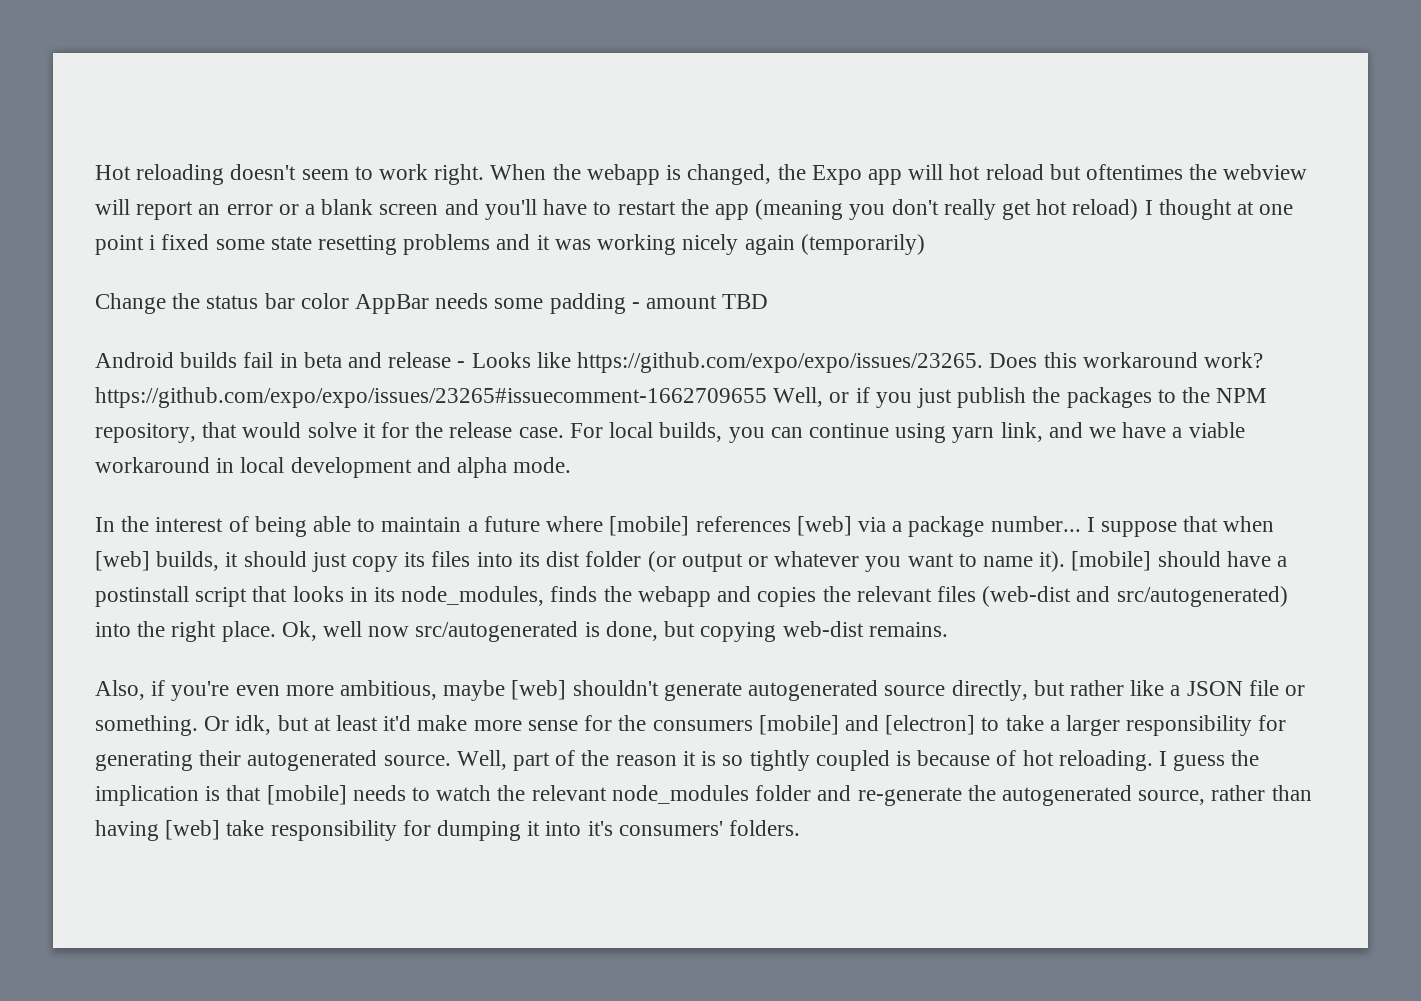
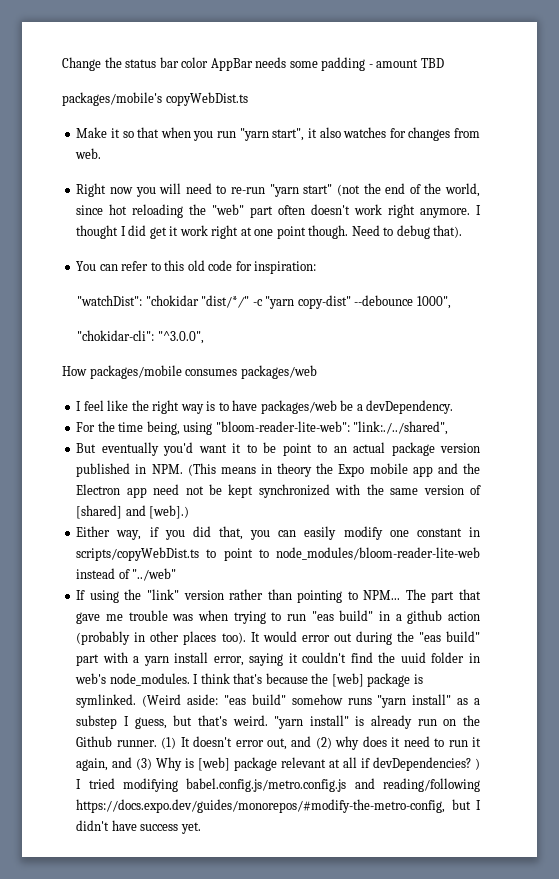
- Hot reloading doesn't seem to work right. When the webapp is changed, the Expo app will hot reload but oftentimes the webview will report an error or a blank screen and you'll have to restart the app (meaning you don't really get hot reload) I thought at one point i fixed some state resetting problems and it was working nicely again (temporarily)
- Android builds fail in beta and release - Looks like https://github.com/expo/expo/issues/23265. Does this workaround work? https://github.com/expo/expo/issues/23265#issuecomment-1662709655 Well, or if you just publish the packages to the NPM repository, that would solve it for the release case. For local builds, you can continue using yarn link, and we have a viable workaround in local development and alpha mode.
- In the interest of being able to maintain a future where [mobile] references [web] via a package number... I suppose that when [web] builds, it should just copy its files into its dist folder (or output or whatever you want to name it). [mobile] should have a postinstall script that looks in its node_modules, finds the webapp and copies the relevant files (web-dist and src/autogenerated) into the right place. Ok, well now src/autogenerated is done, but copying web-dist remains.
- Also, if you're even more ambitious, maybe [web] shouldn't generate autogenerated source directly, but rather like a JSON file or something. Or idk, but at least it'd make more sense for the consumers [mobile] and [electron] to take a larger responsibility for generating their autogenerated source. Well, part of the reason it is so tightly coupled is because of hot reloading. I guess the implication is that [mobile] needs to watch the relevant node_modules folder and re-generate the autogenerated source, rather than having [web] take responsibility for dumping it into it's consumers' folders.
+ packages/mobile's copyWebDist.ts
+ Make it so that when you run "yarn start", it also watches for changes from web.
+ Right now you will need to re-run "yarn start" (not the end of the world, since hot reloading the "web" part often doesn't work right anymore. I thought I did get it work right at one point though. Need to debug that).
+ You can refer to this old code for inspiration:
+ "watchDist": "chokidar "dist/*/" -c "yarn copy-dist" --debounce 1000",
+ "chokidar-cli": "^3.0.0",
+ How packages/mobile consumes packages/web
+ I feel like the right way is to have packages/web be a devDependency.
+ For the time being, using "bloom-reader-lite-web": "link:./../shared",
+ But eventually you'd want it to be point to an actual package version published in NPM. (This means in theory the Expo mobile app and the Electron app need not be kept synchronized with the same version of [shared] and [web].)
+ Either way, if you did that, you can easily modify one constant in scripts/copyWebDist.ts to point to node_modules/bloom-reader-lite-web instead of "../web"
+ If using the "link" version rather than pointing to NPM... The part that gave me trouble was when trying to run "eas build" in a github action (probably in other places too). It would error out during the "eas build" part with a yarn install error, saying it couldn't find the uuid folder in web's node_modules. I think that's because the [web] package is symlinked. (Weird aside: "eas build" somehow runs "yarn install" as a substep I guess, but that's weird. "yarn install" is already run on the Github runner. (1) It doesn't error out, and (2) why does it need to run it again, and (3) Why is [web] package relevant at all if devDependencies? ) I tried modifying babel.config.js/metro.config.js and reading/following https://docs.expo.dev/guides/monorepos/#modify-the-metro-config, but I didn't have success yet.

